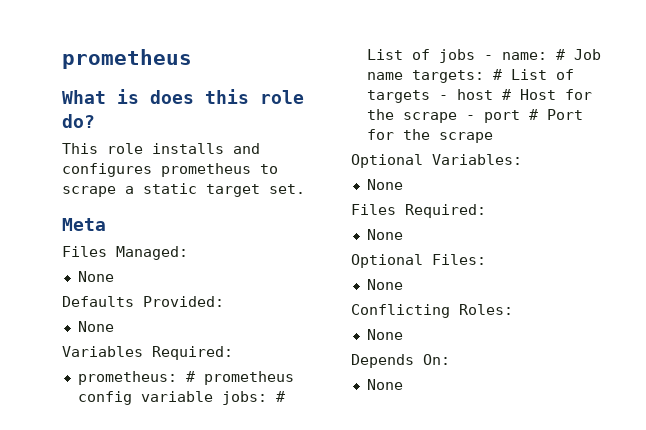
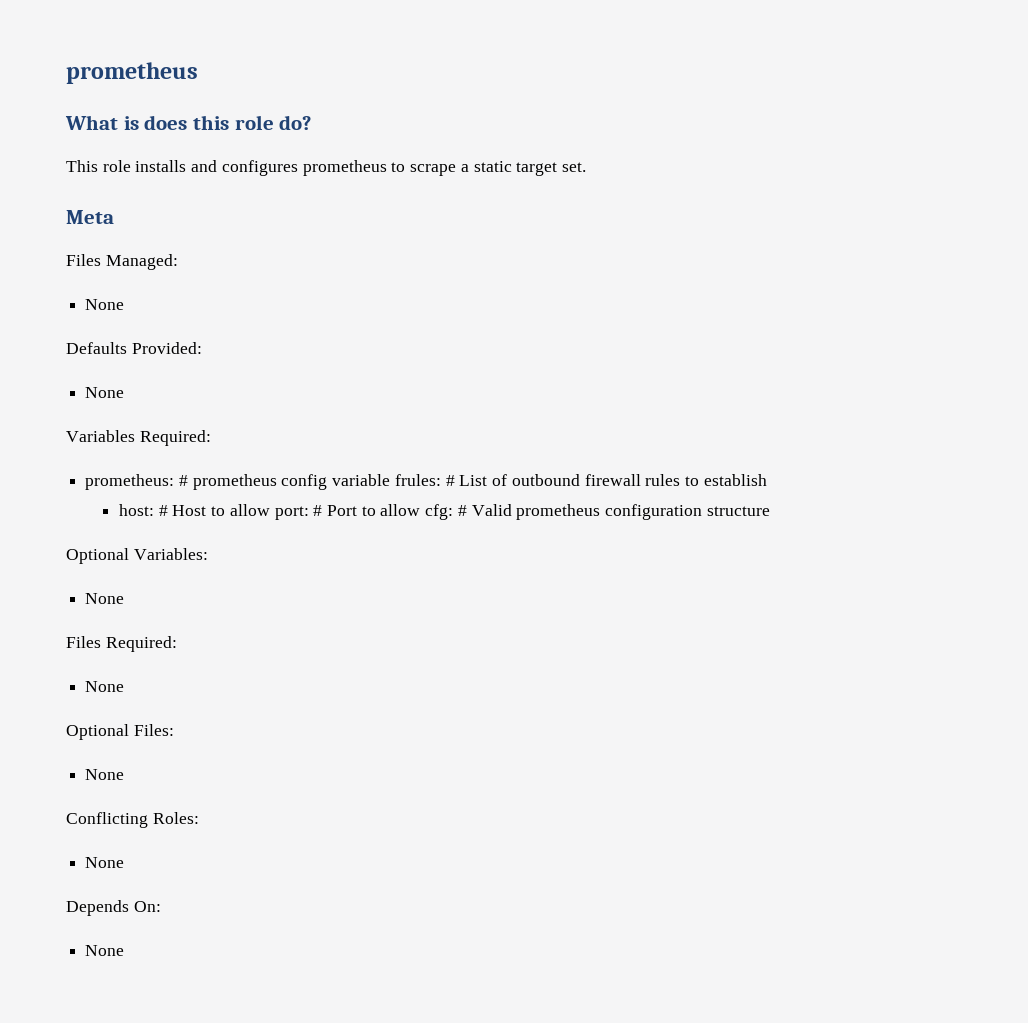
- prometheus: # prometheus config variable jobs: # List of jobs - name: # Job name targets: # List of targets - host # Host for the scrape - port # Port for the scrape
+ prometheus: # prometheus config variable frules: # List of outbound firewall rules to establish
+ host: # Host to allow port: # Port to allow cfg: # Valid prometheus configuration structure

